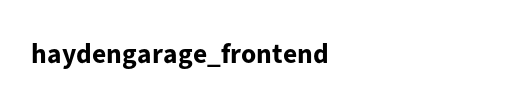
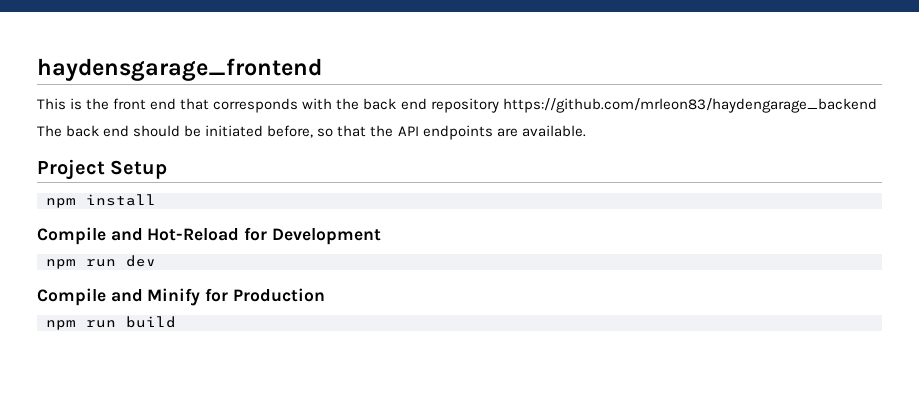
- haydengarage_frontend
+ haydensgarage_frontend
+ This is the front end that corresponds with the back end repository https://github.com/mrleon83/haydengarage_backend
+ The back end should be initiated before, so that the API endpoints are available.
+ Project Setup
+ npm install
+ Compile and Hot-Reload for Development
+ npm run dev
+ Compile and Minify for Production
+ npm run build

